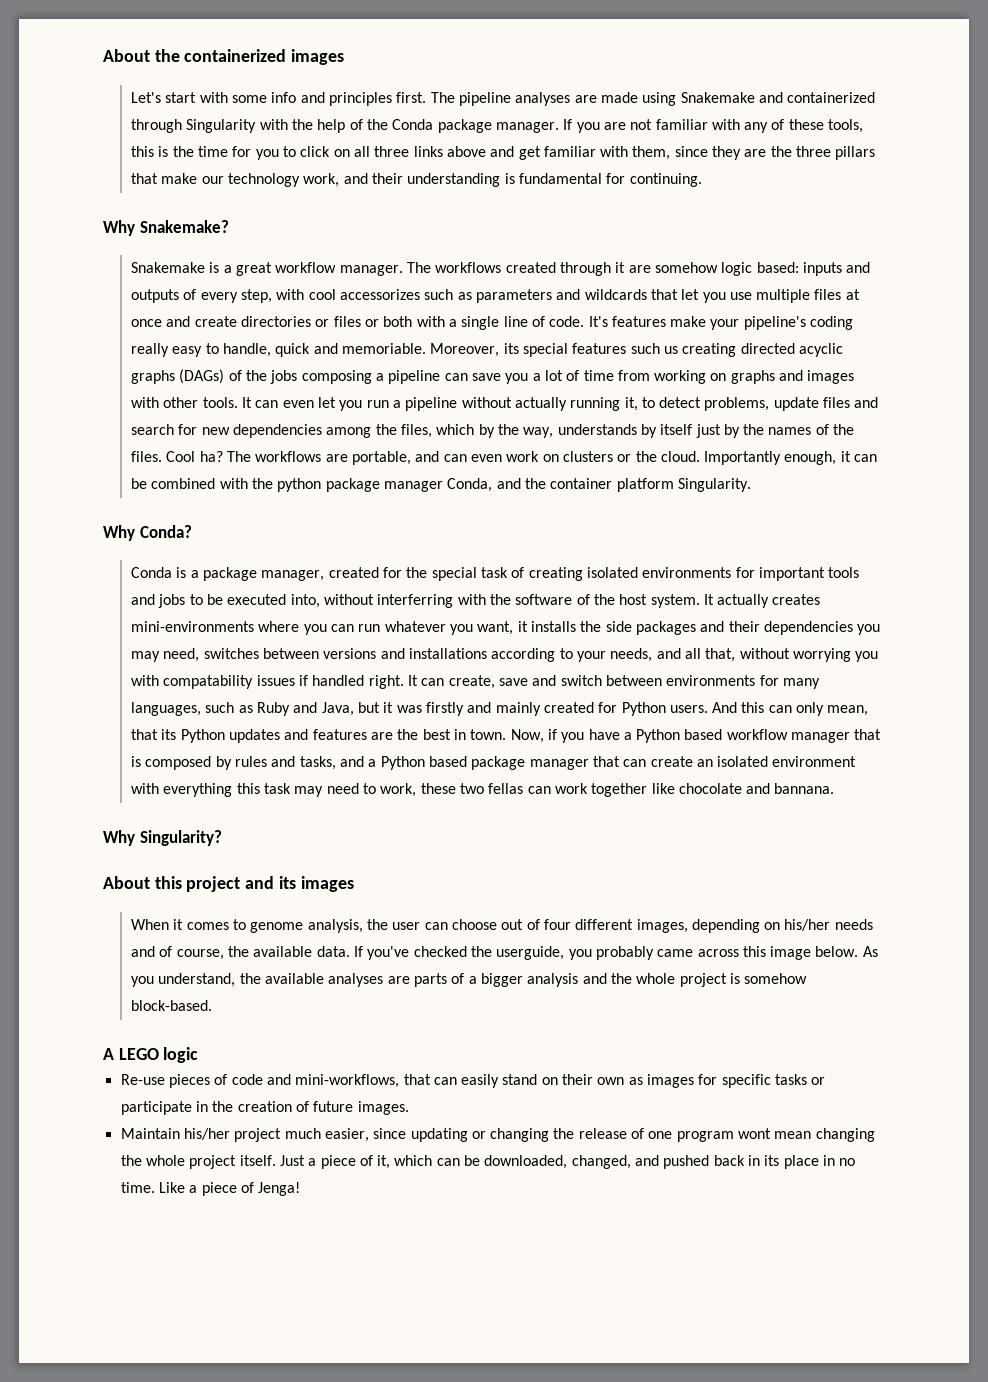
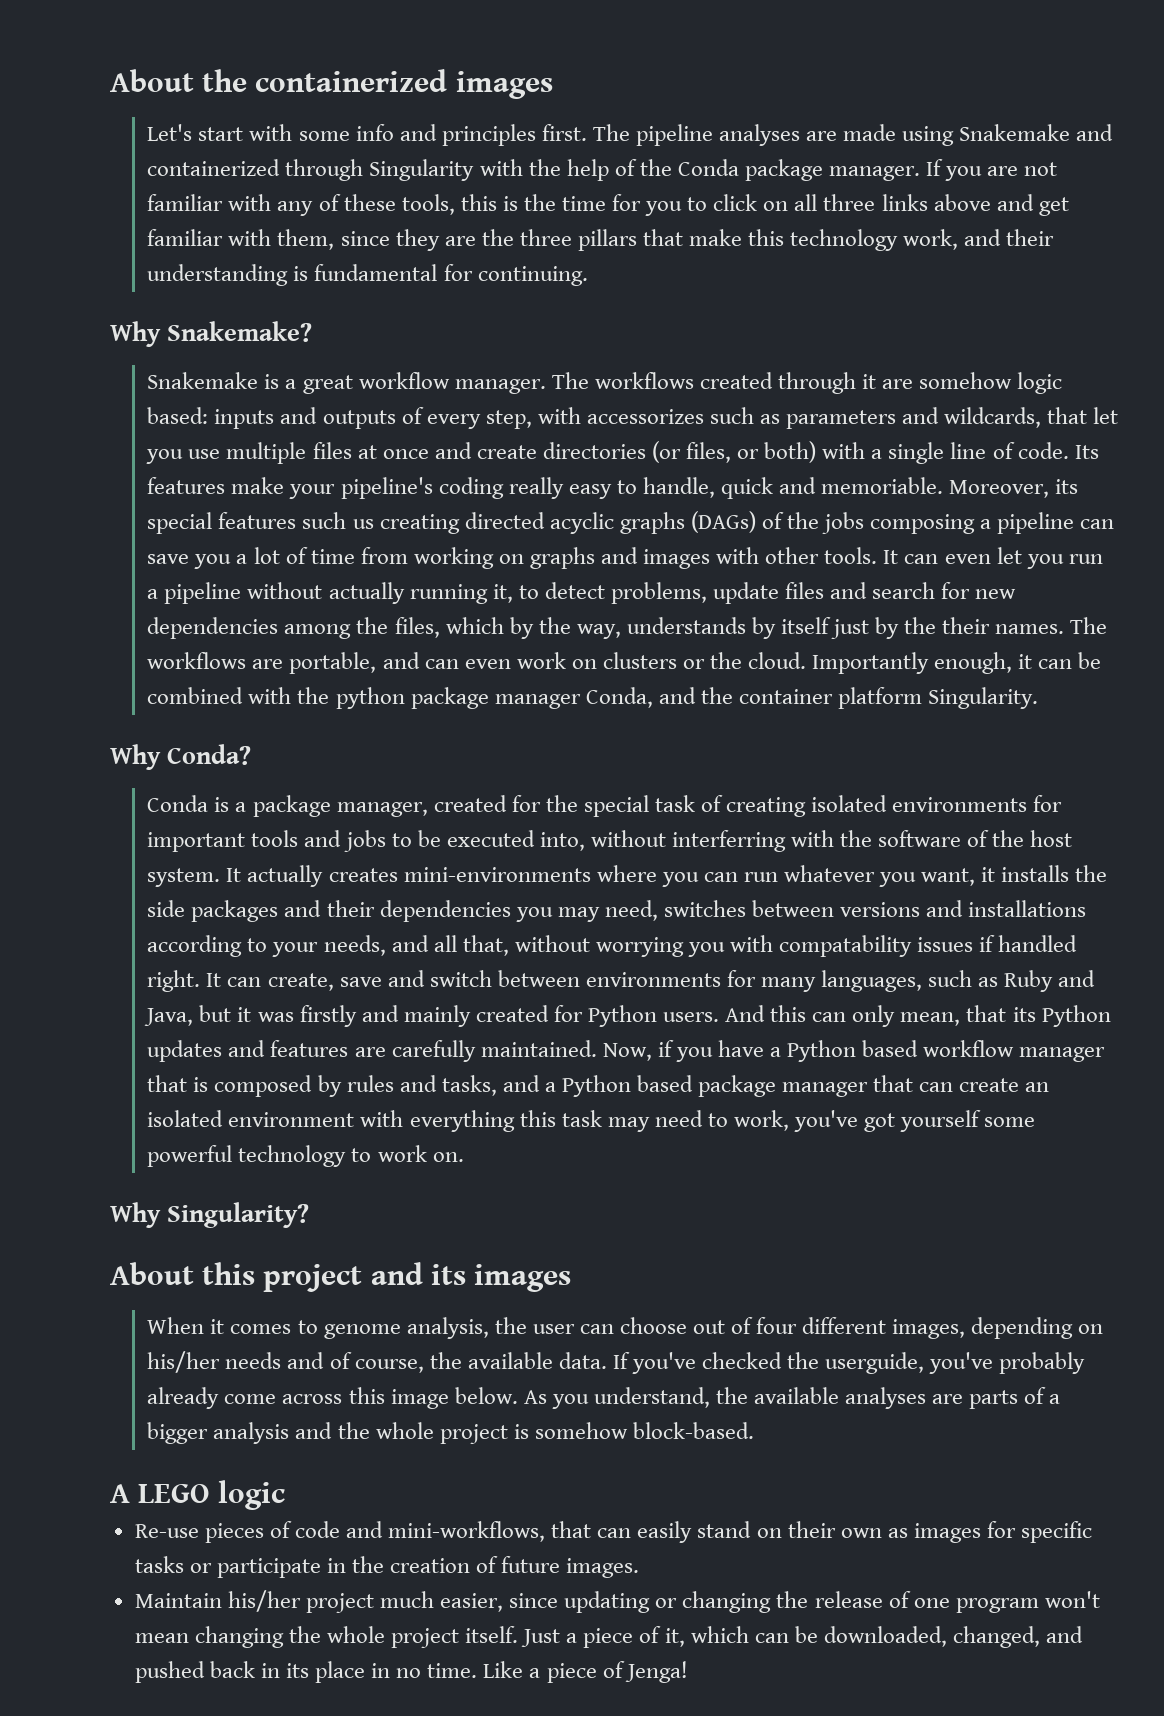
- If you are not familiar with any of these tools, this is the time for you to click on all three links above and get familiar with them, since they are the three pillars that make our technology work, and their understanding is fundamental for continuing.
+ If you are not familiar with any of these tools, this is the time for you to click on all three links above and get familiar with them, since they are the three pillars that make this technology work, and their understanding is fundamental for continuing.
- The workflows created through it are somehow logic based: inputs and outputs of every step, with cool accessorizes such as parameters and wildcards that let you use multiple files at once and create directories or files or both with a single line of code.
+ The workflows created through it are somehow logic based: inputs and outputs of every step, with accessorizes such as parameters and wildcards, that let you use multiple files at once and create directories (or files, or both) with a single line of code.
- It's features make your pipeline's coding really easy to handle, quick and memoriable.
+ Its features make your pipeline's coding really easy to handle, quick and memoriable.
- It can even let you run a pipeline without actually running it, to detect problems, update files and search for new dependencies among the files, which by the way, understands by itself just by the names of the files. Cool ha?
+ It can even let you run a pipeline without actually running it, to detect problems, update files and search for new dependencies among the files, which by the way, understands by itself just by the their names.
- And this can only mean, that its Python updates and features are the best in town.
+ And this can only mean, that its Python updates and features are carefully maintained.
- Now, if you have a Python based workflow manager that is composed by rules and tasks, and a Python based package manager that can create an isolated environment with everything this task may need to work, these two fellas can work together like chocolate and bannana.
+ Now, if you have a Python based workflow manager that is composed by rules and tasks, and a Python based package manager that can create an isolated environment with everything this task may need to work, you've got yourself some powerful technology to work on.
- If you've checked the userguide, you probably came across this image below.
+ If you've checked the userguide, you've probably already come across this image below.
- Maintain his/her project much easier, since updating or changing the release of one program wont mean changing the whole project itself.
+ Maintain his/her project much easier, since updating or changing the release of one program won't mean changing the whole project itself.

